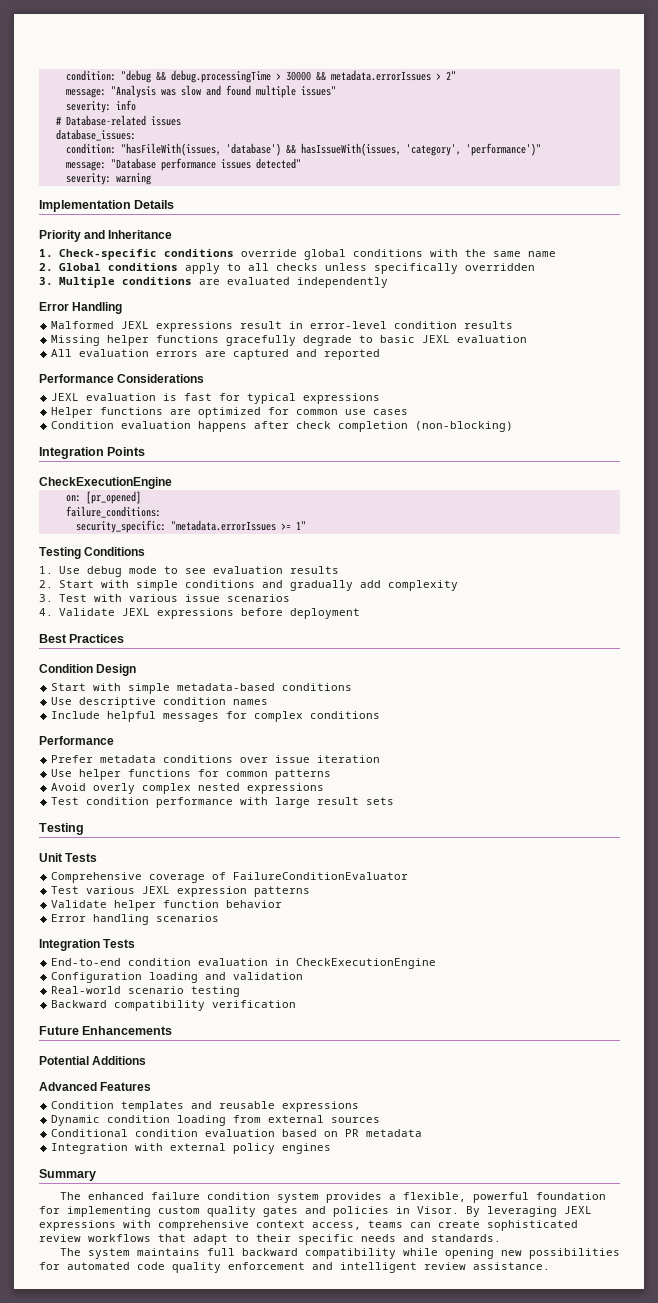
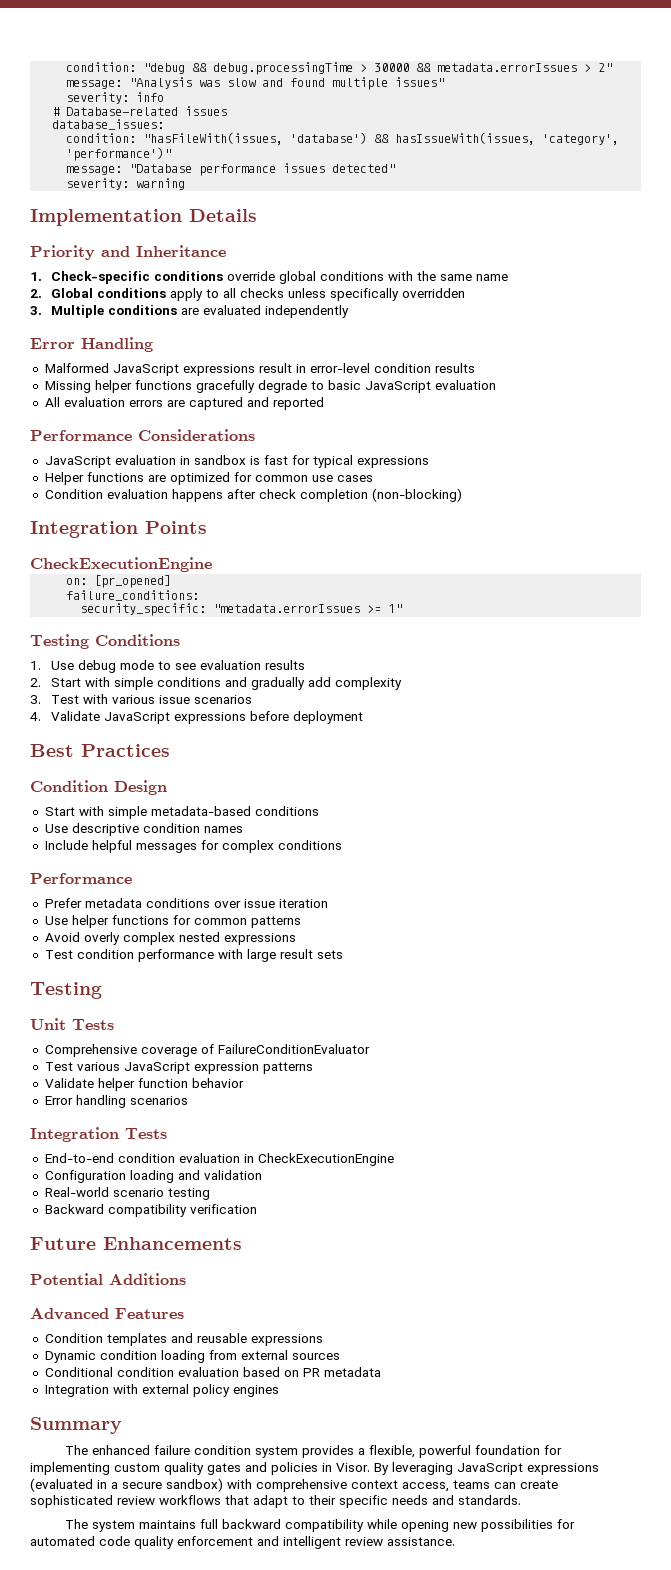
- Malformed JEXL expressions result in error-level condition results
+ Malformed JavaScript expressions result in error-level condition results
- Missing helper functions gracefully degrade to basic JEXL evaluation
+ Missing helper functions gracefully degrade to basic JavaScript evaluation
- JEXL evaluation is fast for typical expressions
+ JavaScript evaluation in sandbox is fast for typical expressions
- 4. Validate JEXL expressions before deployment
+ 4. Validate JavaScript expressions before deployment
- Test various JEXL expression patterns
+ Test various JavaScript expression patterns
- By leveraging JEXL expressions with comprehensive context access, teams can create sophisticated review workflows that adapt to their specific needs and standards.
+ By leveraging JavaScript expressions (evaluated in a secure sandbox) with comprehensive context access, teams can create sophisticated review workflows that adapt to their specific needs and standards.

